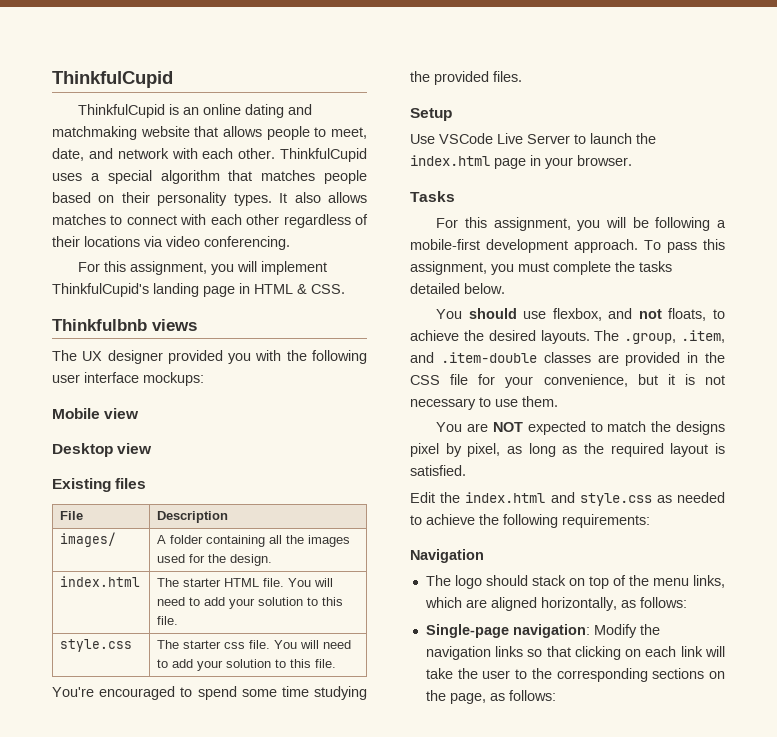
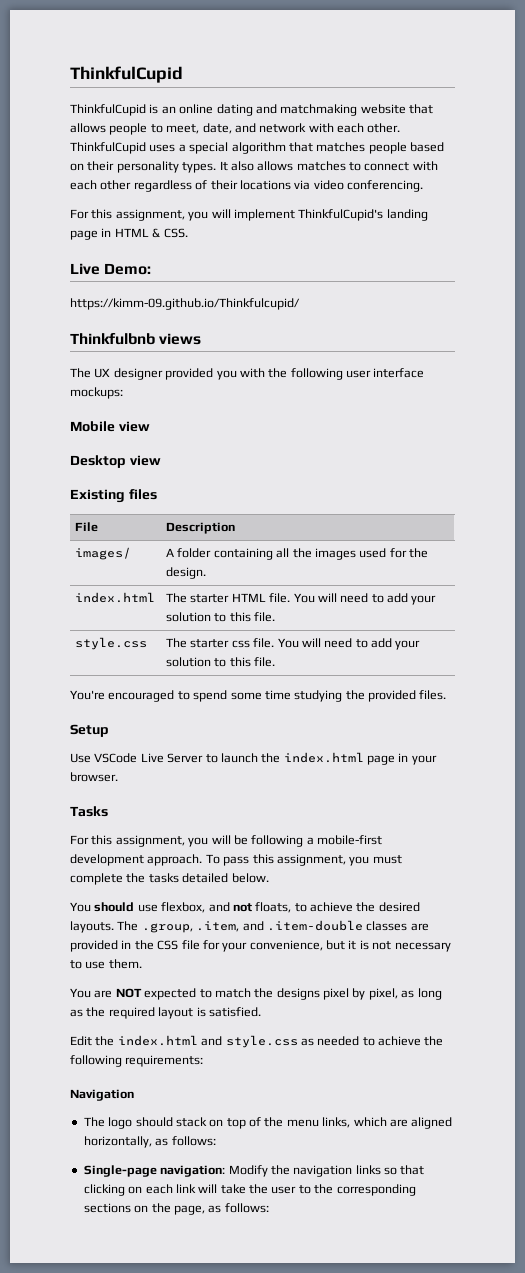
+ Live Demo:
+ https://kimm-09.github.io/Thinkfulcupid/

